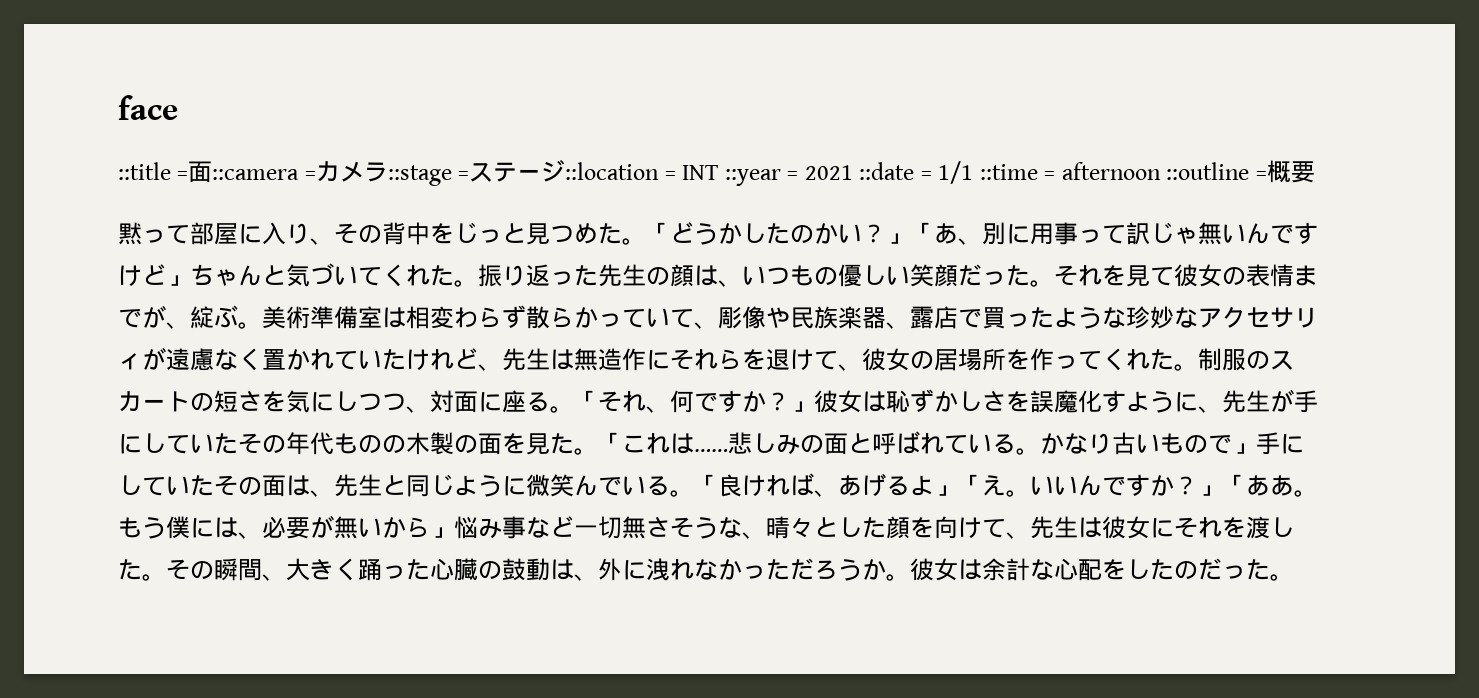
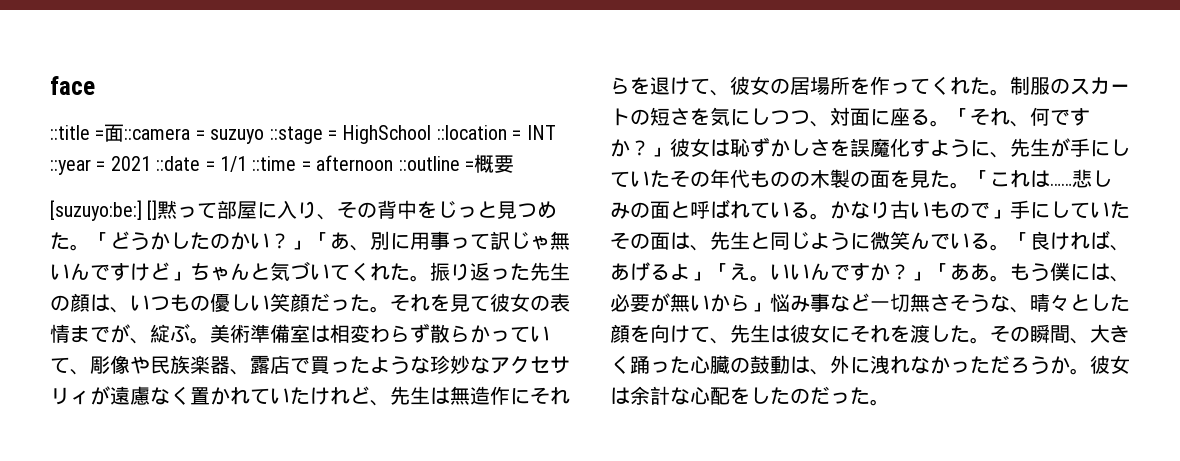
- ::title =面::camera =カメラ::stage =ステージ::location = INT ::year = 2021 ::date = 1/1 ::time = afternoon ::outline =概要
+ ::title =面::camera = suzuyo ::stage = HighSchool ::location = INT ::year = 2021 ::date = 1/1 ::time = afternoon ::outline =概要
- 黙って部屋に入り、その背中をじっと見つめた。
+ [suzuyo:be:] []黙って部屋に入り、その背中をじっと見つめた。

